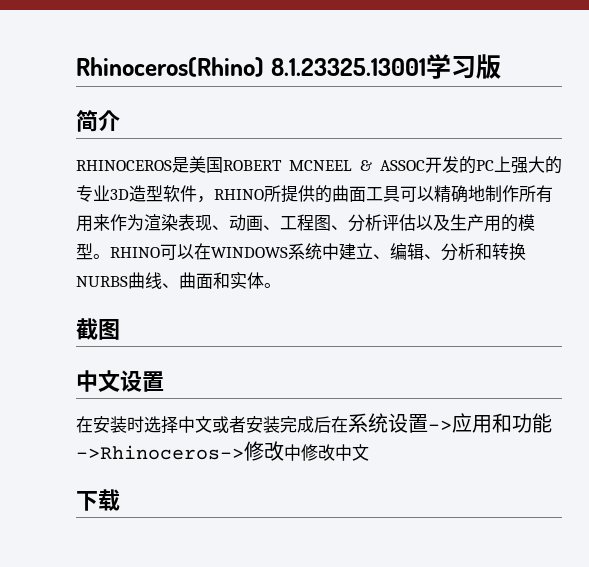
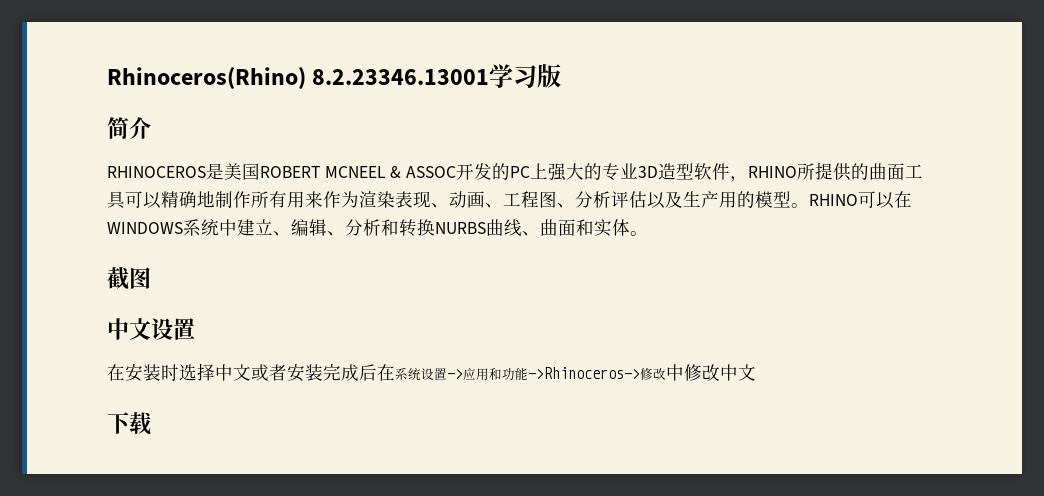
- Rhinoceros(Rhino) 8.1.23325.13001学习版
+ Rhinoceros(Rhino) 8.2.23346.13001学习版

